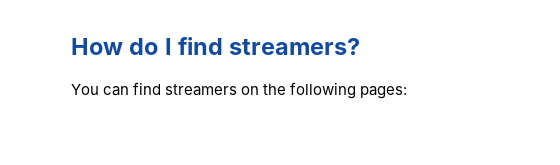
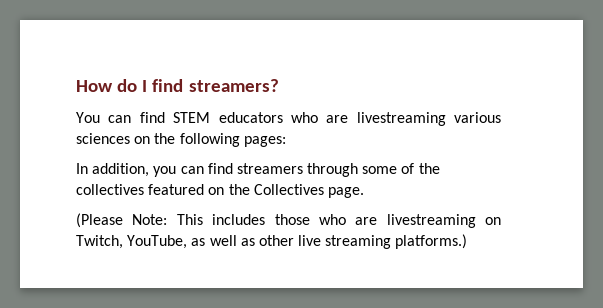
- You can find streamers on the following pages:
+ You can find STEM educators who are livestreaming various sciences on the following pages:
+ In addition, you can find streamers through some of the collectives featured on the Collectives page.
+ (Please Note: This includes those who are livestreaming on Twitch, YouTube, as well as other live streaming platforms.)

